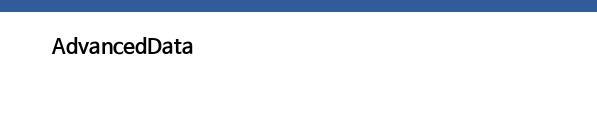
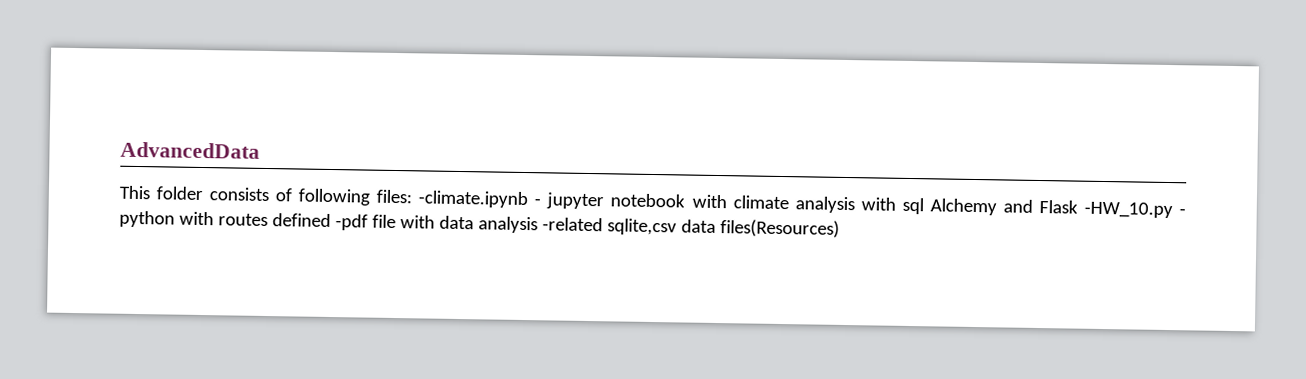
+ This folder consists of following files: -climate.ipynb - jupyter notebook with climate analysis with sql Alchemy and Flask -HW_10.py - python with routes defined -pdf file with data analysis -related sqlite,csv data files(Resources)

